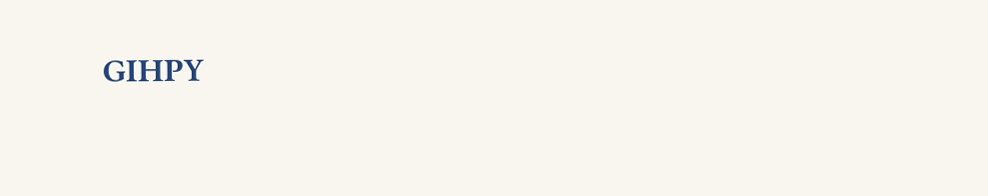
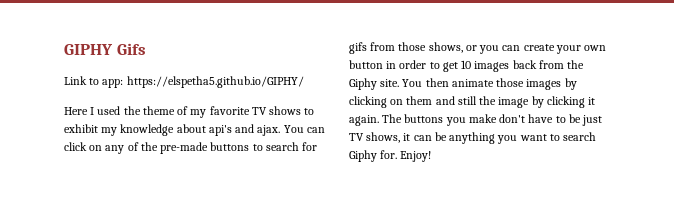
- GIHPY
+ GIPHY Gifs
+ Link to app: https://elspetha5.github.io/GIPHY/
+ Here I used the theme of my favorite TV shows to exhibit my knowledge about api's and ajax. You can click on any of the pre-made buttons to search for gifs from those shows, or you can create your own button in order to get 10 images back from the Giphy site. You then animate those images by clicking on them and still the image by clicking it again. The buttons you make don't have to be just TV shows, it can be anything you want to search Giphy for. Enjoy!

